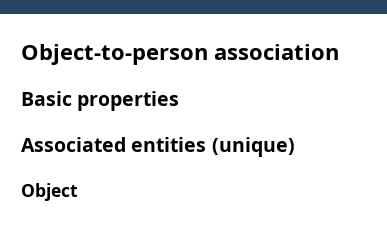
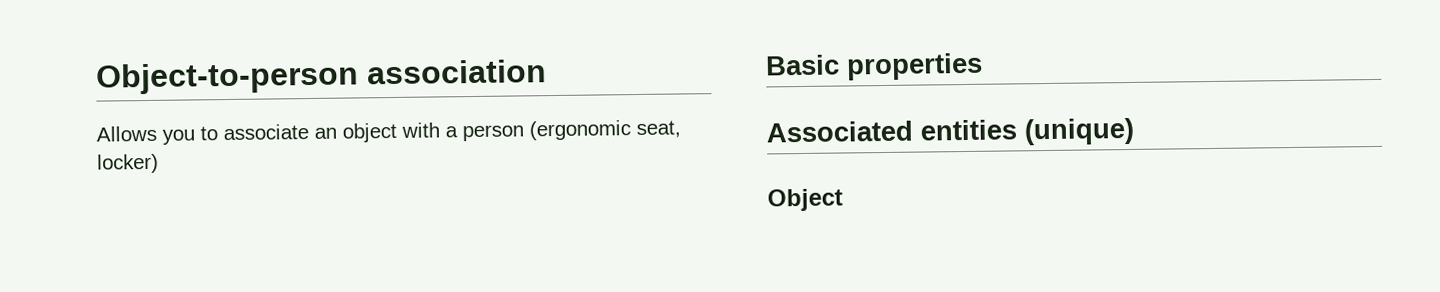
+ Allows you to associate an object with a person (ergonomic seat, locker)

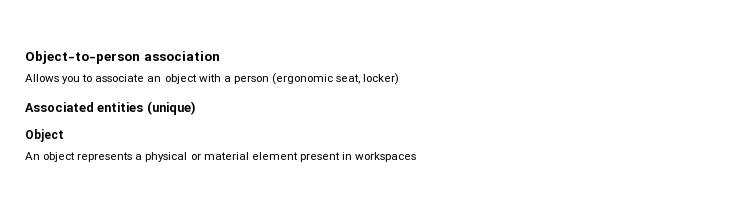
- Basic properties
+ An object represents a physical or material element present in workspaces

